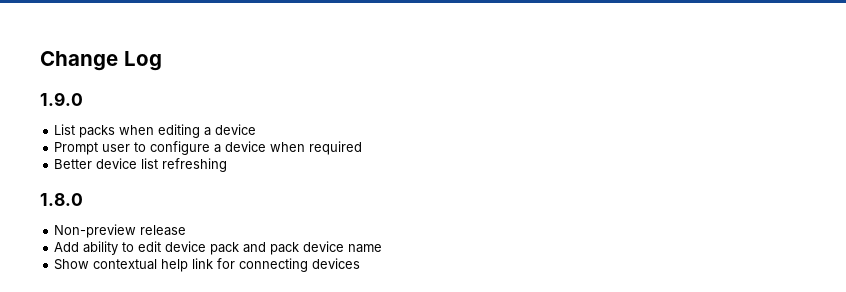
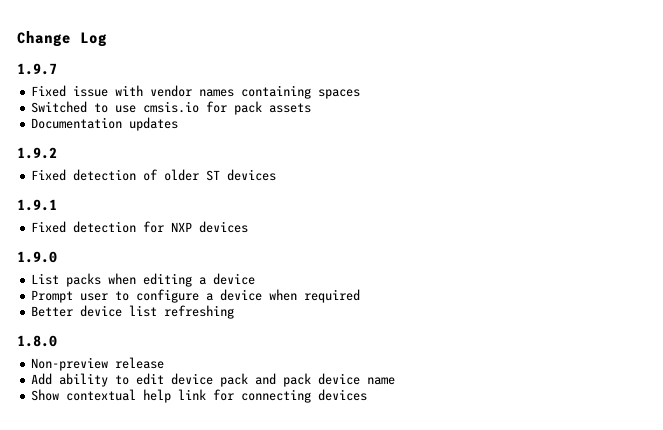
+ 1.9.7
+ Fixed issue with vendor names containing spaces
+ Switched to use cmsis.io for pack assets
+ Documentation updates
+ 1.9.2
+ Fixed detection of older ST devices
+ 1.9.1
+ Fixed detection for NXP devices

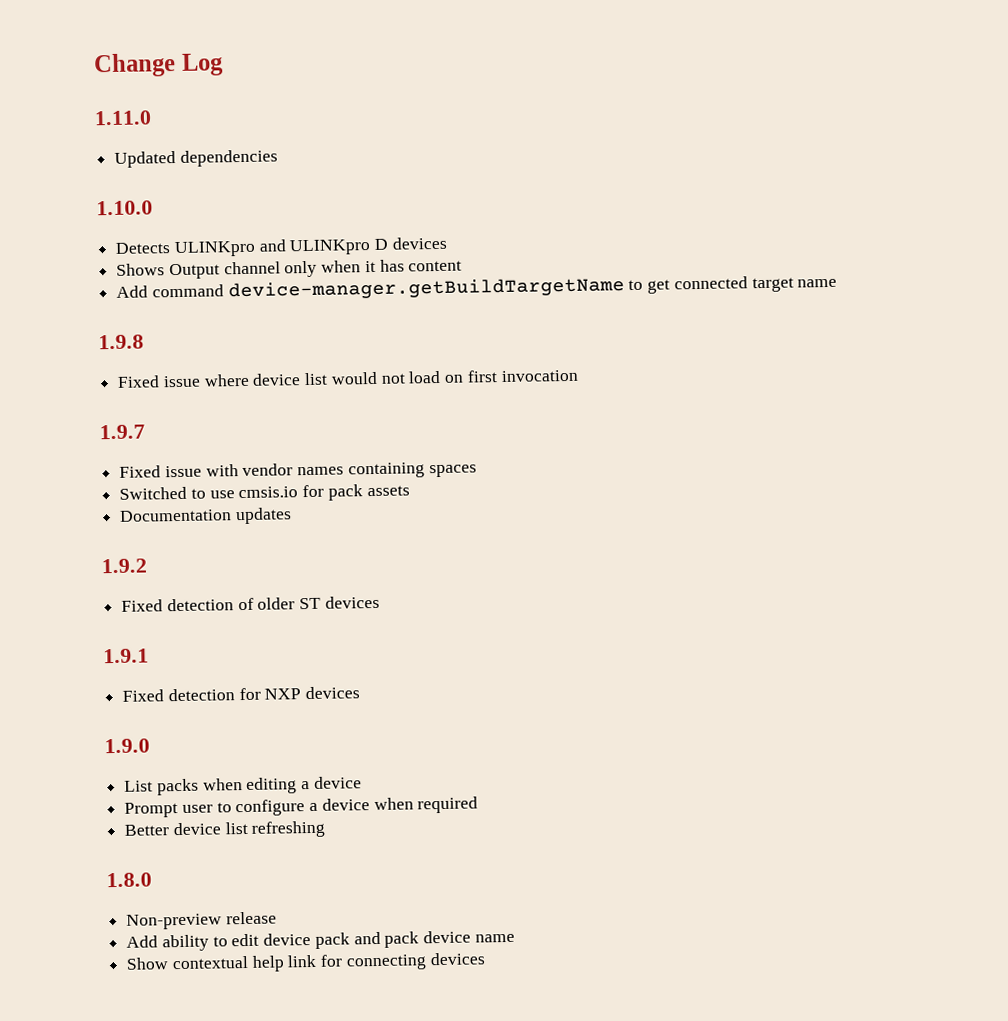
+ 1.11.0
+ Updated dependencies
+ 1.10.0
+ Detects ULINKpro and ULINKpro D devices
+ Shows Output channel only when it has content
+ Add command device-manager.getBuildTargetName to get connected target name
+ 1.9.8
+ Fixed issue where device list would not load on first invocation

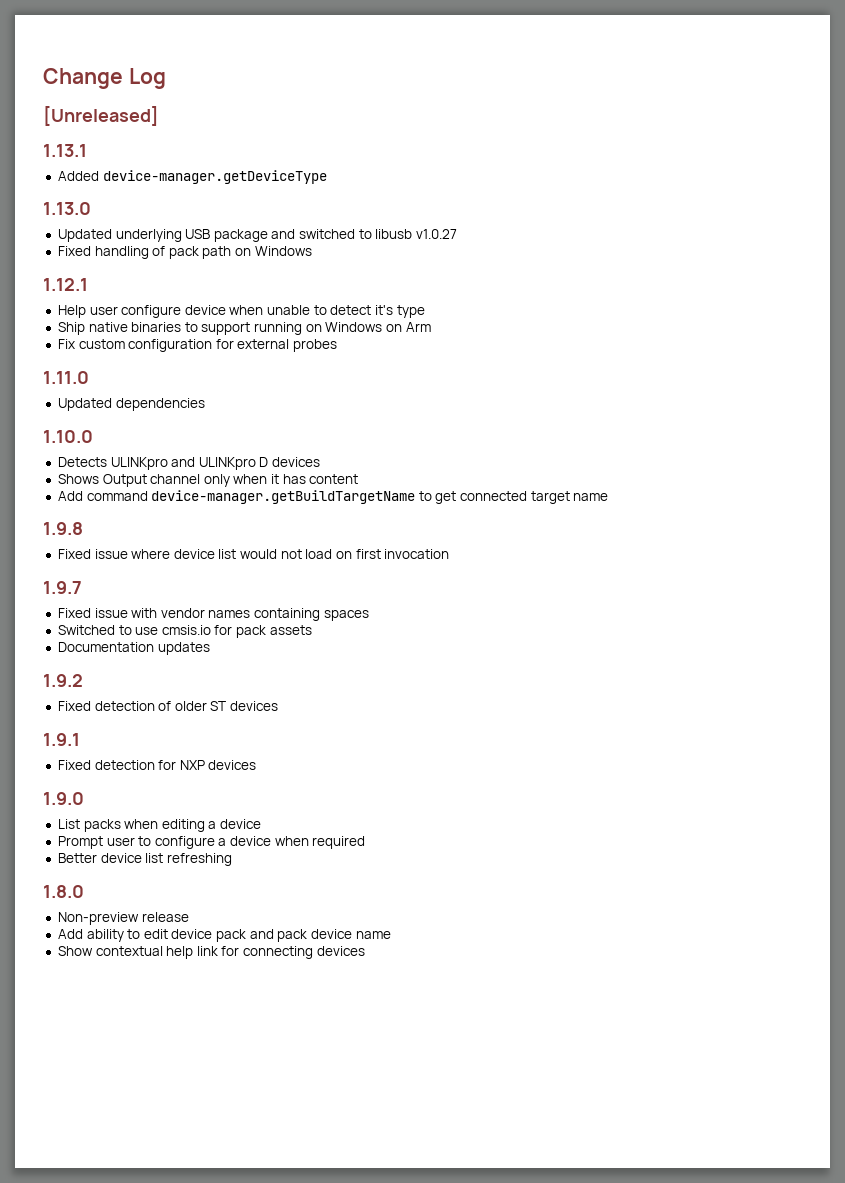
+ [Unreleased]
+ 1.13.1
+ Added device-manager.getDeviceType
+ 1.13.0
+ Updated underlying USB package and switched to libusb v1.0.27
+ Fixed handling of pack path on Windows
+ 1.12.1
+ Help user configure device when unable to detect it's type
+ Ship native binaries to support running on Windows on Arm
+ Fix custom configuration for external probes

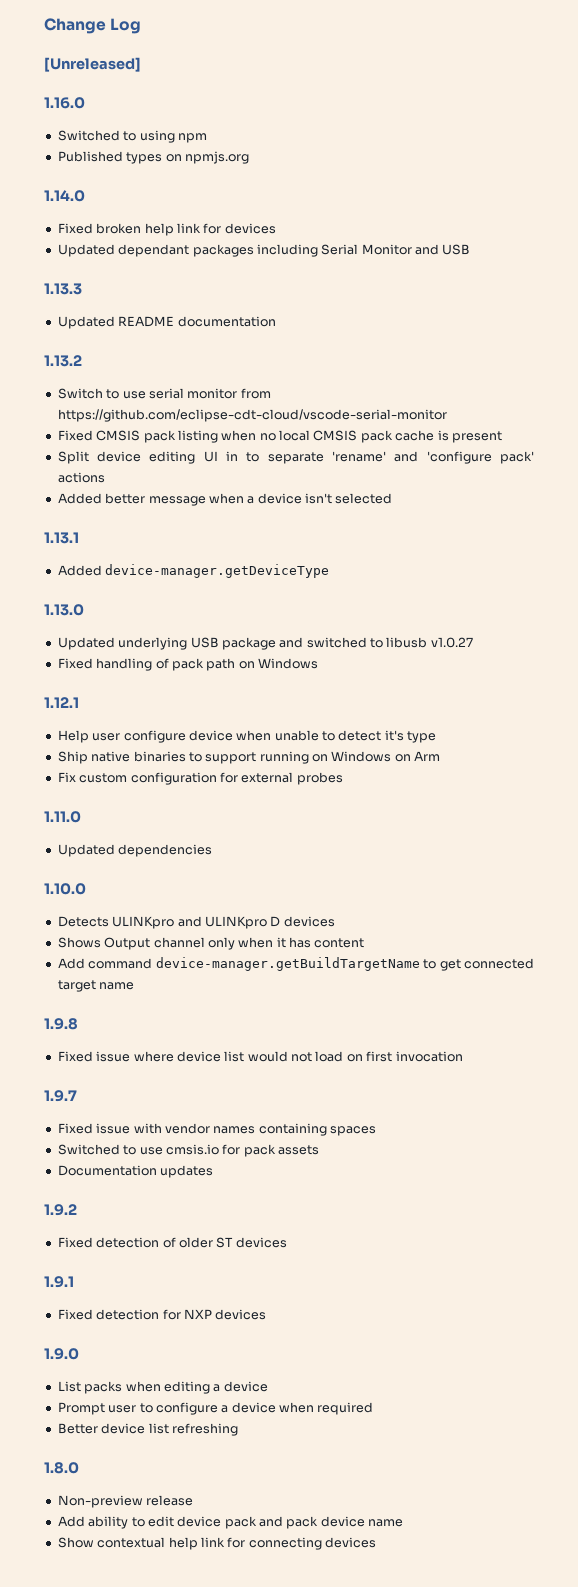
+ 1.16.0
+ Switched to using npm
+ Published types on npmjs.org
+ 1.14.0
+ Fixed broken help link for devices
+ Updated dependant packages including Serial Monitor and USB
+ 1.13.3
+ Updated README documentation
+ 1.13.2
+ Switch to use serial monitor from https://github.com/eclipse-cdt-cloud/vscode-serial-monitor
+ Fixed CMSIS pack listing when no local CMSIS pack cache is present
+ Split device editing UI in to separate 'rename' and 'configure pack' actions
+ Added better message when a device isn't selected

